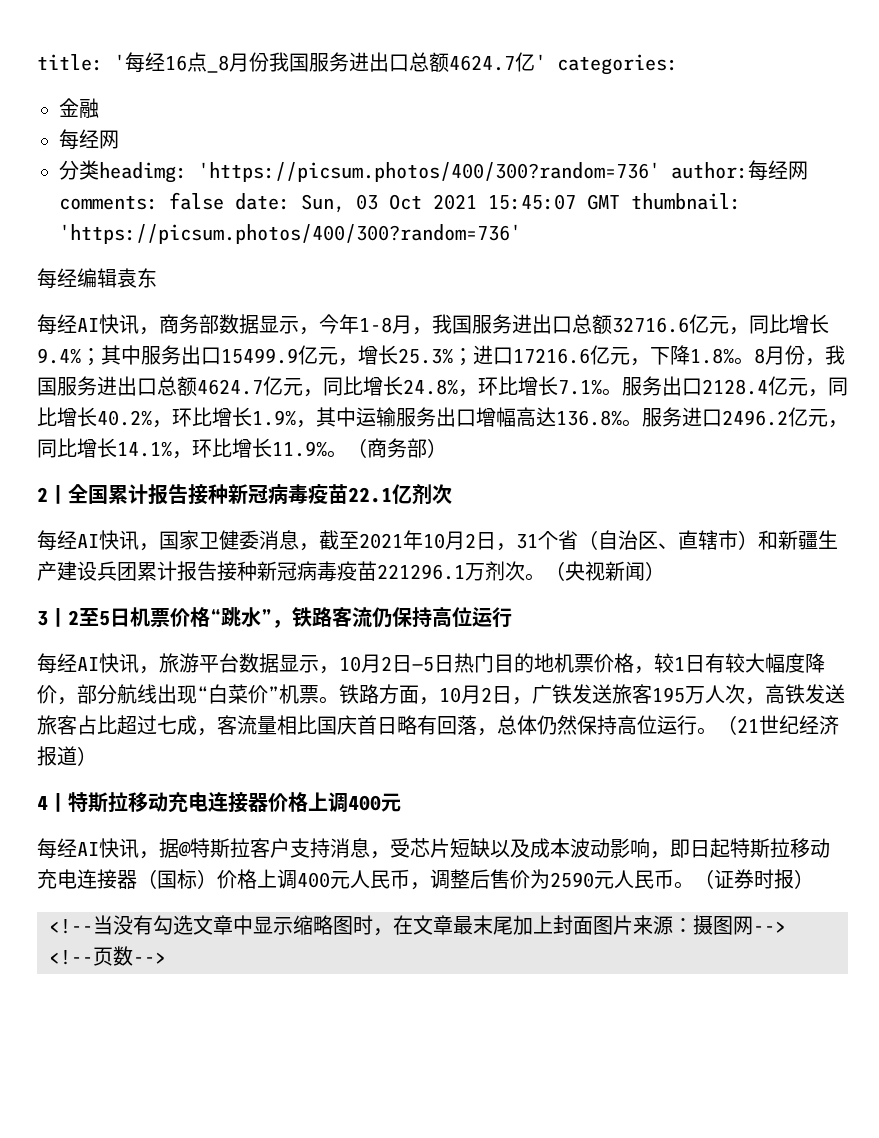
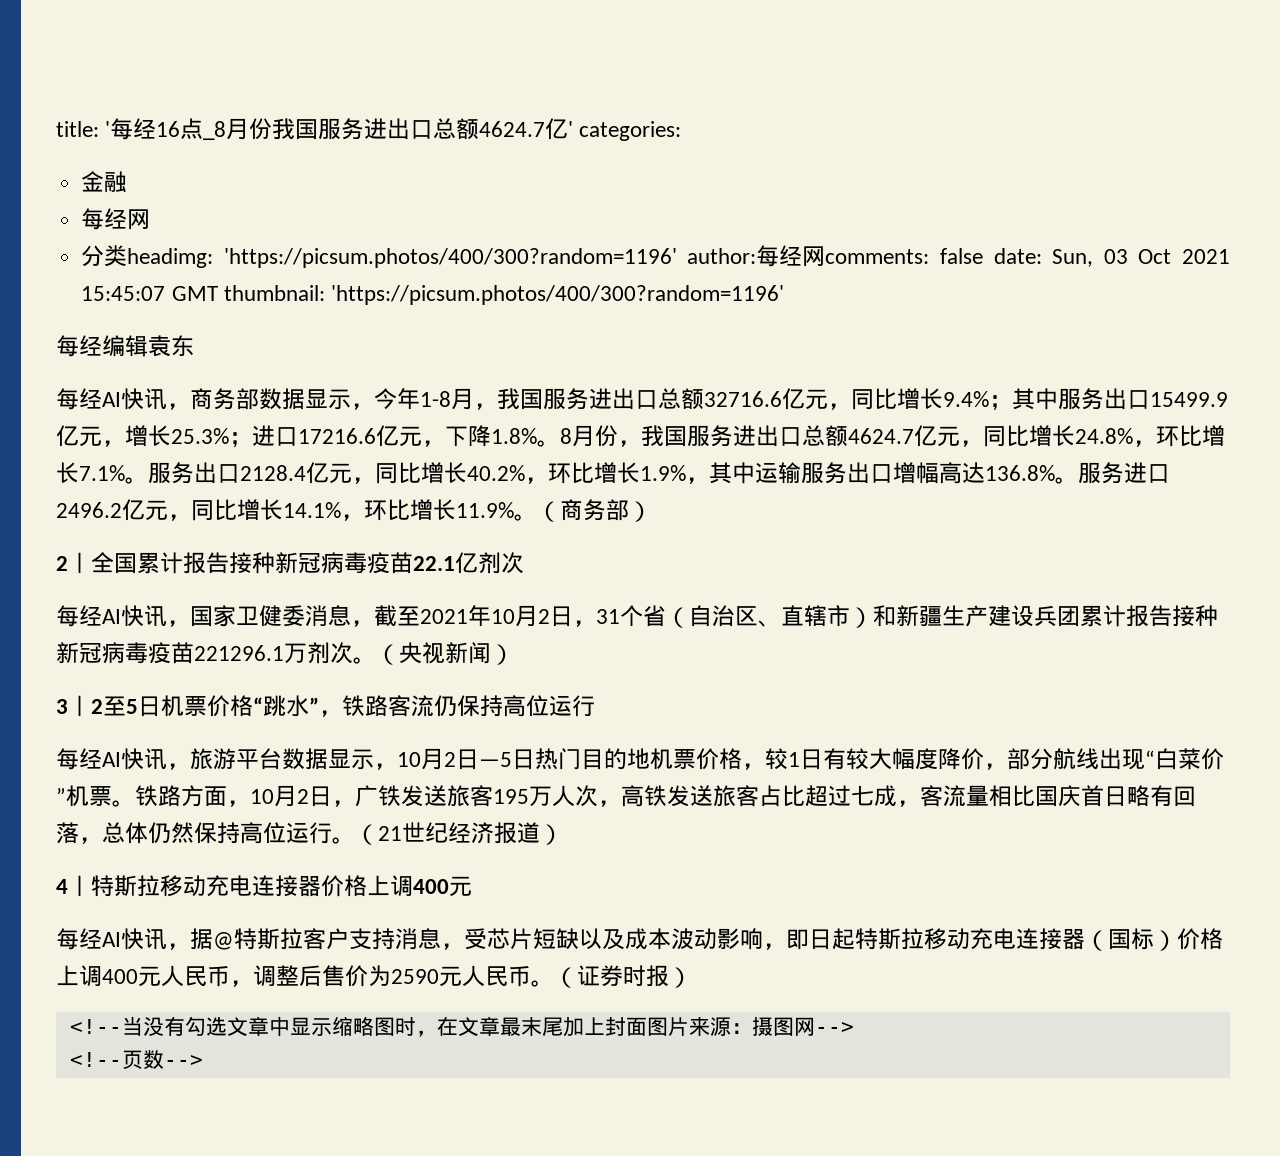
- 分类headimg: 'https://picsum.photos/400/300?random=736' author:每经网comments: false date: Sun, 03 Oct 2021 15:45:07 GMT thumbnail: 'https://picsum.photos/400/300?random=736'
+ 分类headimg: 'https://picsum.photos/400/300?random=1196' author:每经网comments: false date: Sun, 03 Oct 2021 15:45:07 GMT thumbnail: 'https://picsum.photos/400/300?random=1196'

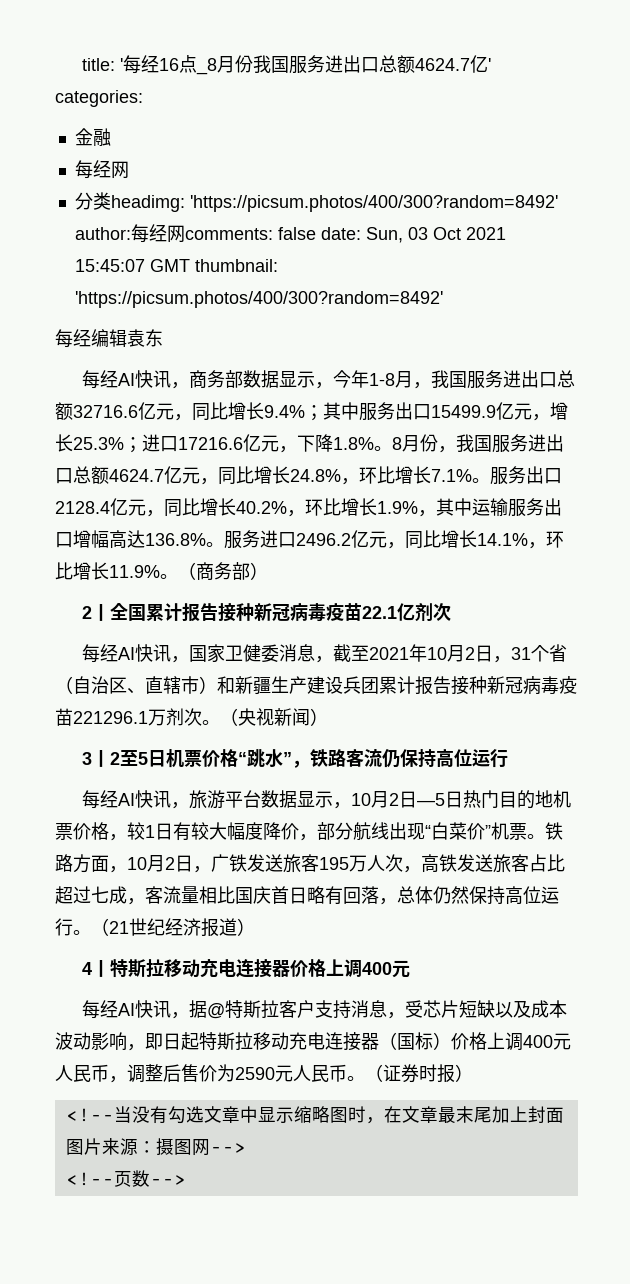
- 分类headimg: 'https://picsum.photos/400/300?random=1196' author:每经网comments: false date: Sun, 03 Oct 2021 15:45:07 GMT thumbnail: 'https://picsum.photos/400/300?random=1196'
+ 分类headimg: 'https://picsum.photos/400/300?random=8492' author:每经网comments: false date: Sun, 03 Oct 2021 15:45:07 GMT thumbnail: 'https://picsum.photos/400/300?random=8492'

